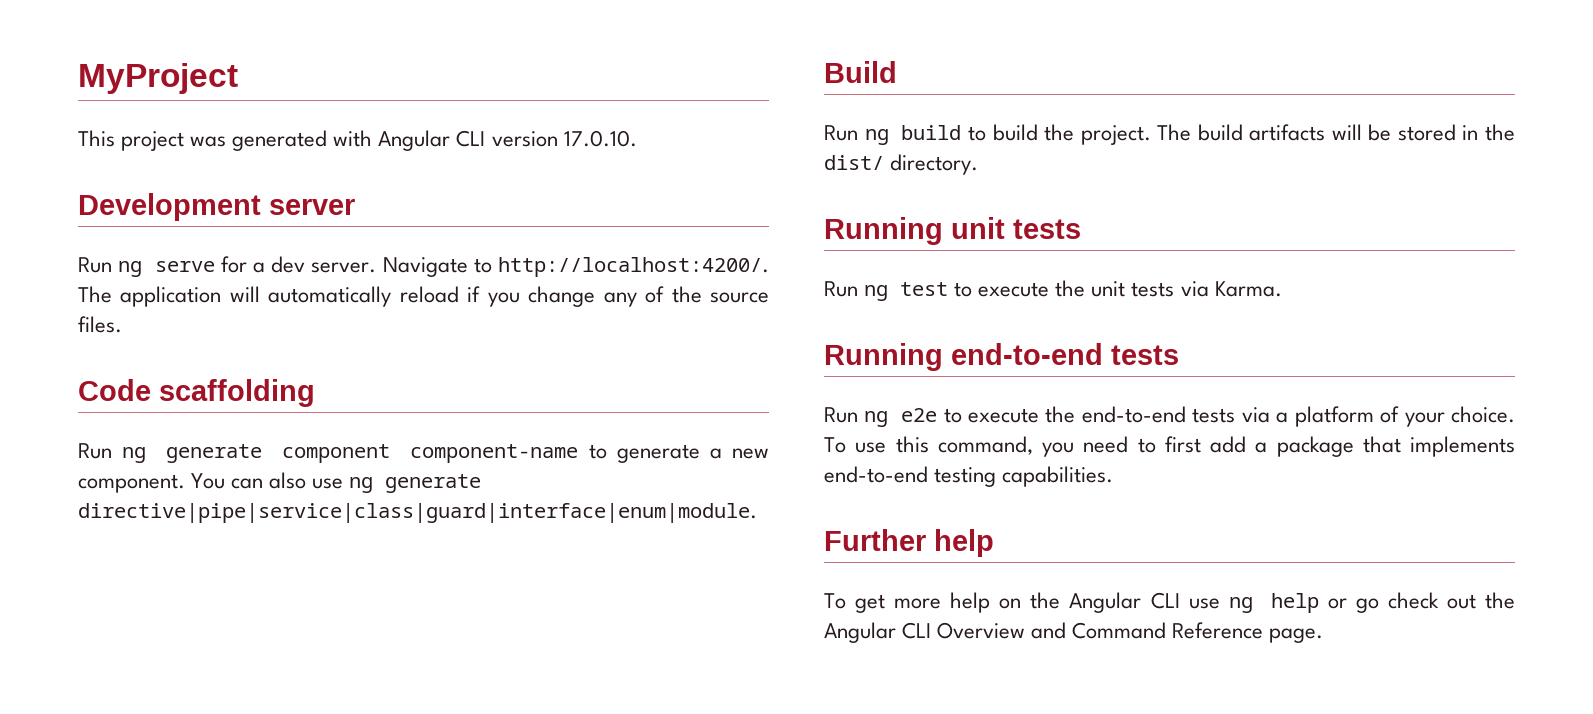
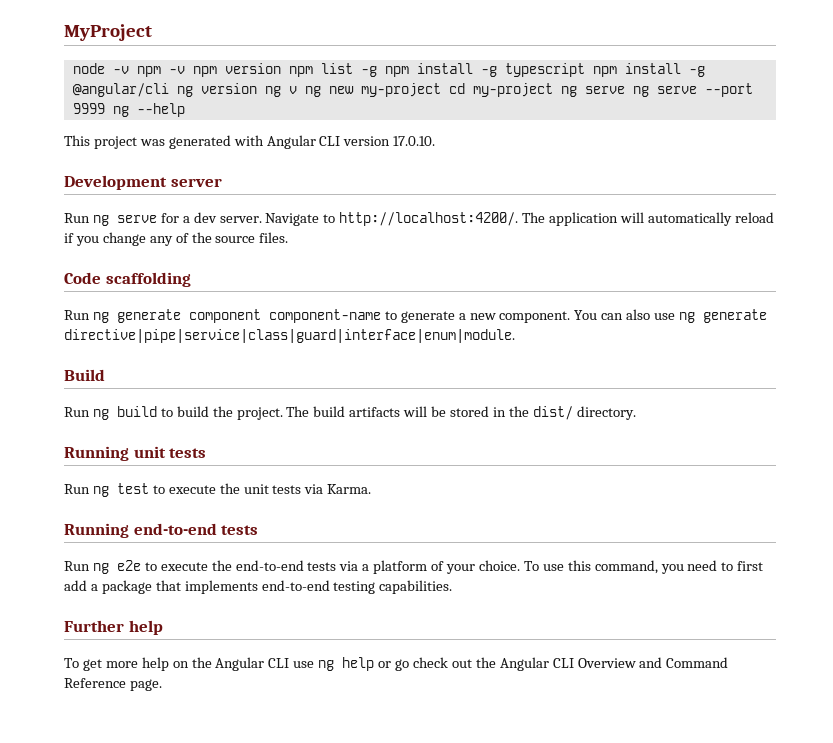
+ node -v npm -v npm version npm list -g npm install -g typescript npm install -g @angular/cli ng version ng v ng new my-project cd my-project ng serve ng serve --port 9999 ng --help

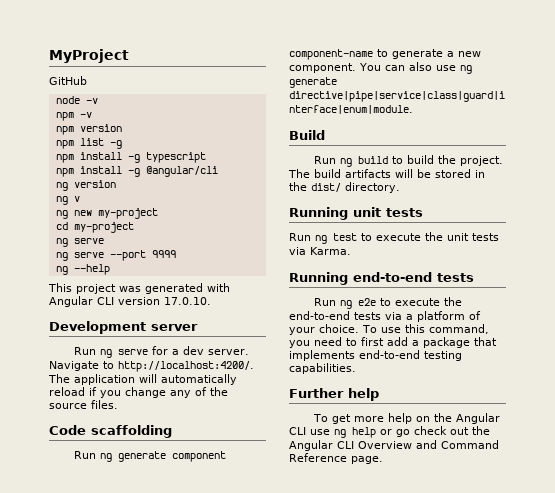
+ GitHub
- node -v npm -v npm version npm list -g npm install -g typescript npm install -g @angular/cli ng version ng v ng new my-project cd my-project ng serve ng serve --port 9999 ng --help
+ node -v
+ npm -v
+ npm version
+ npm list -g
+ npm install -g typescript
+ npm install -g @angular/cli
+ ng version
+ ng v
+ ng new my-project
+ cd my-project
+ ng serve
+ ng serve --port 9999
+ ng --help

